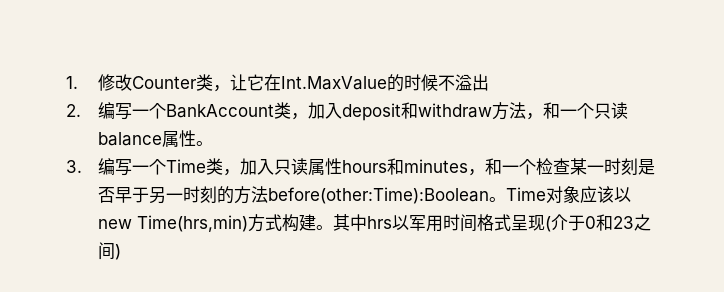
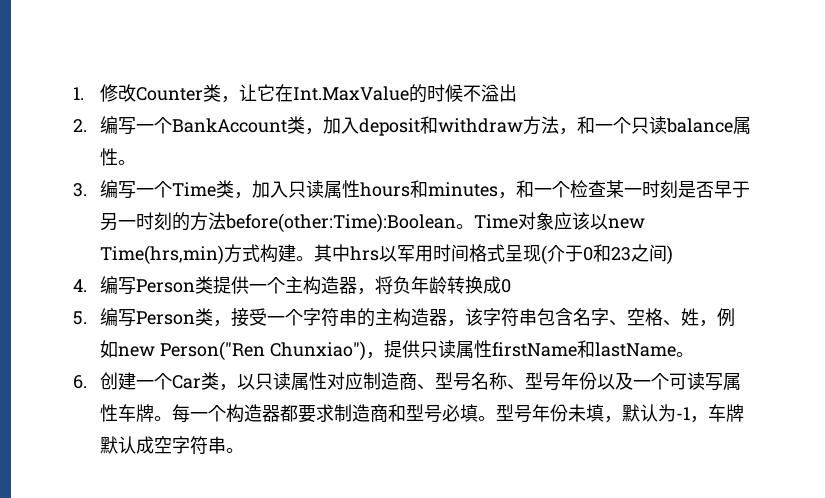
+ 4.编写Person类提供一个主构造器，将负年龄转换成0
+ 5.编写Person类，接受一个字符串的主构造器，该字符串包含名字、空格、姓，例如new Person("Ren Chunxiao")，提供只读属性firstName和lastName。
+ 6.创建一个Car类，以只读属性对应制造商、型号名称、型号年份以及一个可读写属性车牌。每一个构造器都要求制造商和型号必填。型号年份未填，默认为-1，车牌默认成空字符串。

